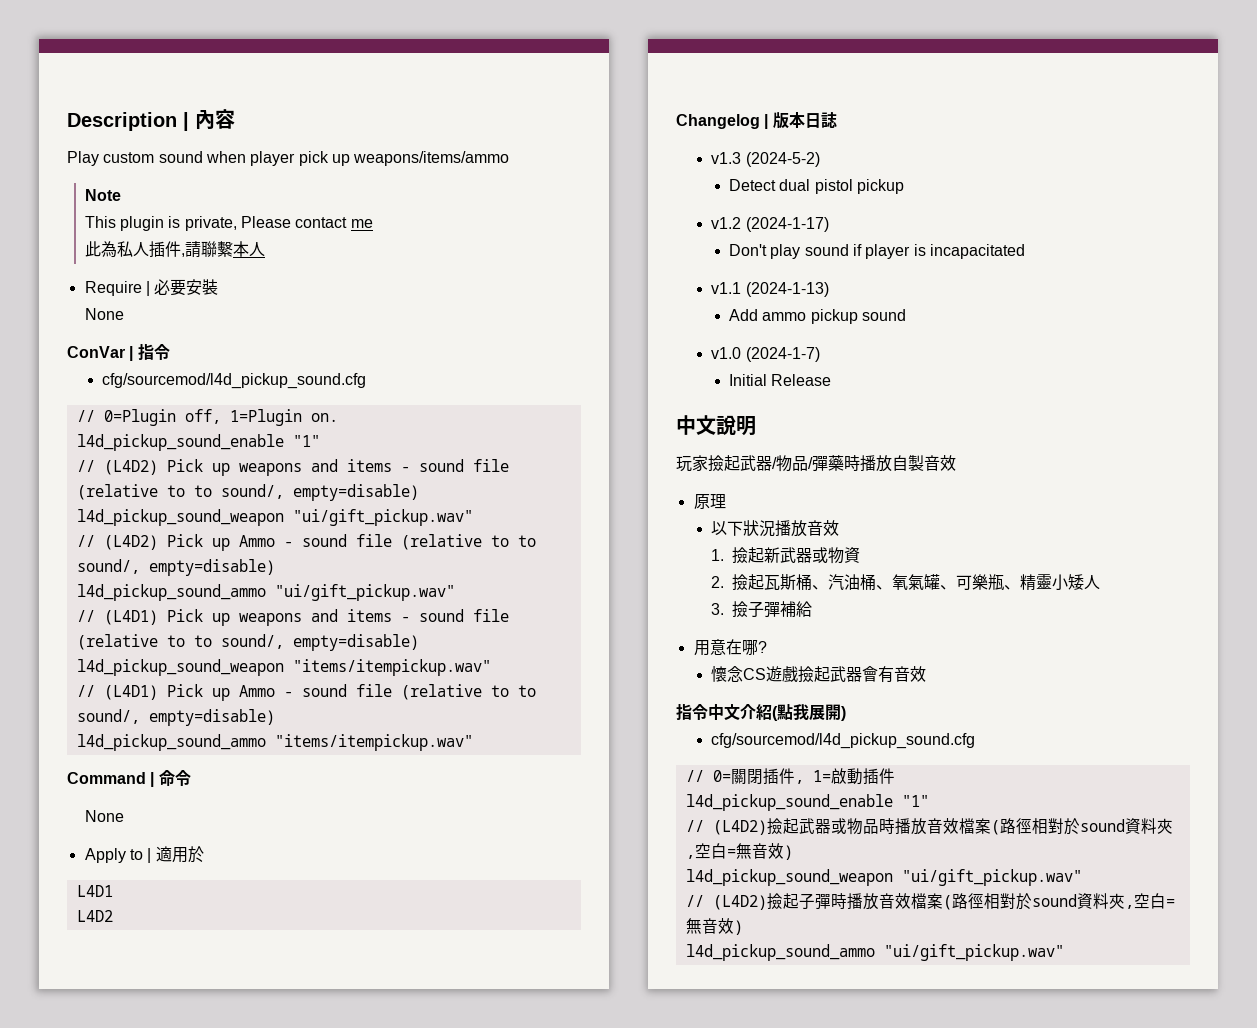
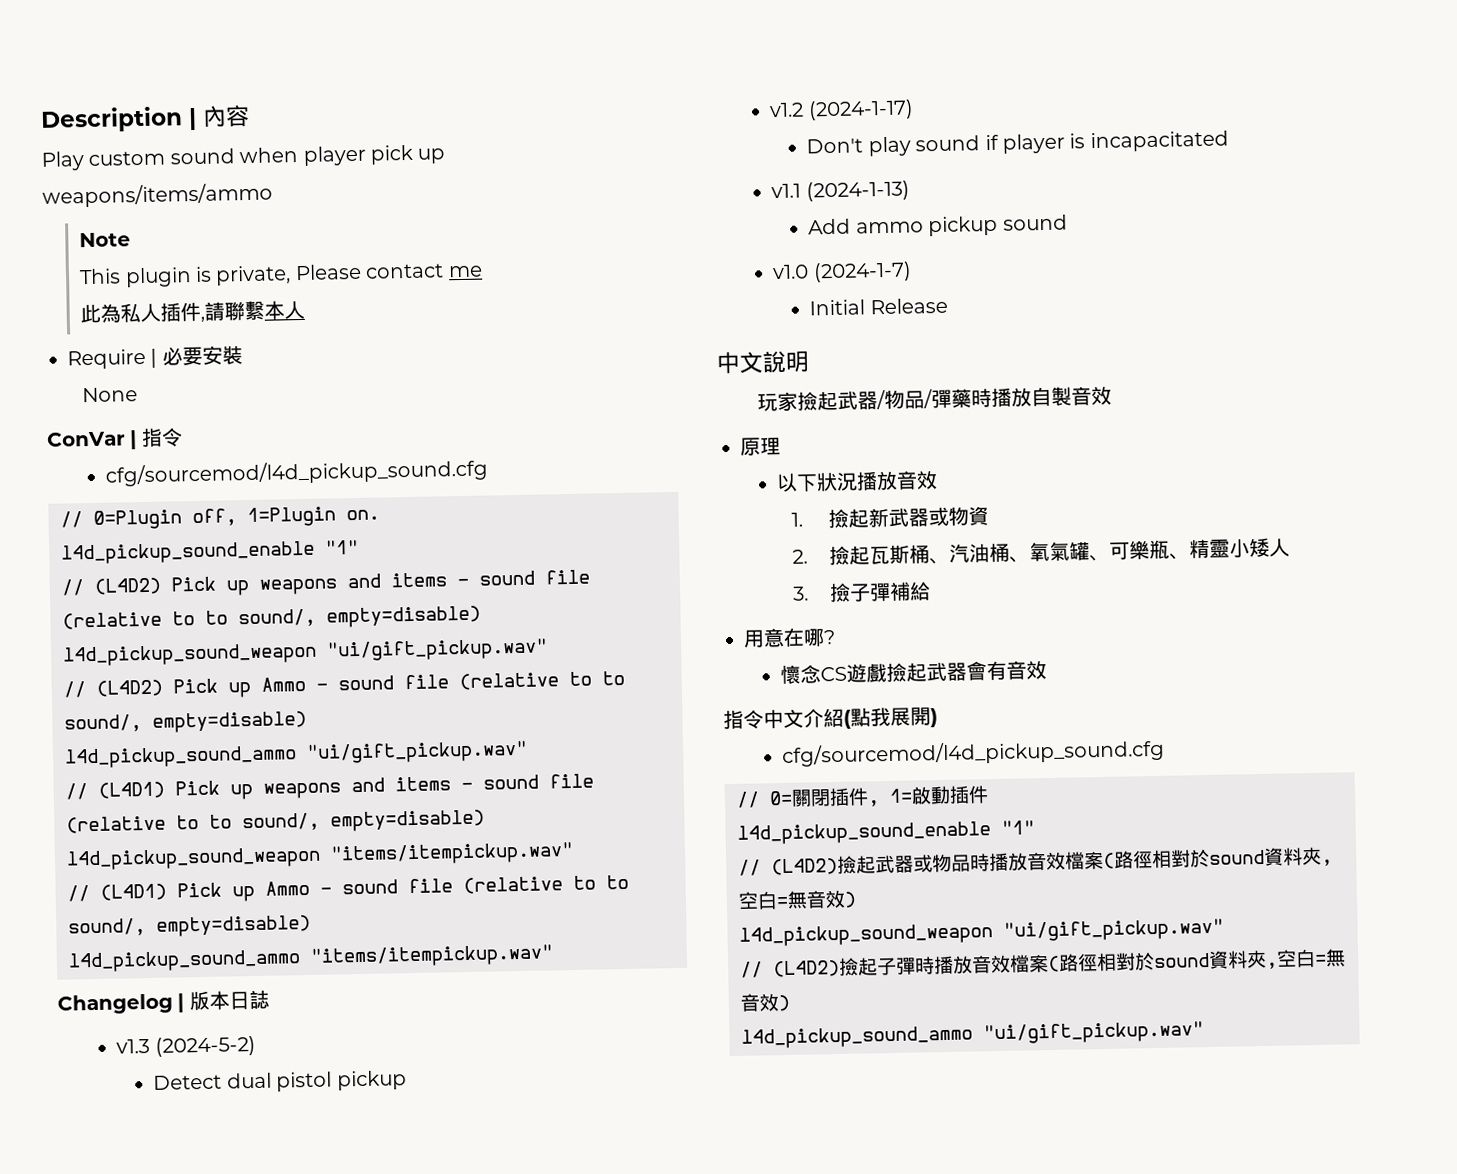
- Command | 命令
- None
- Apply to | 適用於
- L4D1
- L4D2

